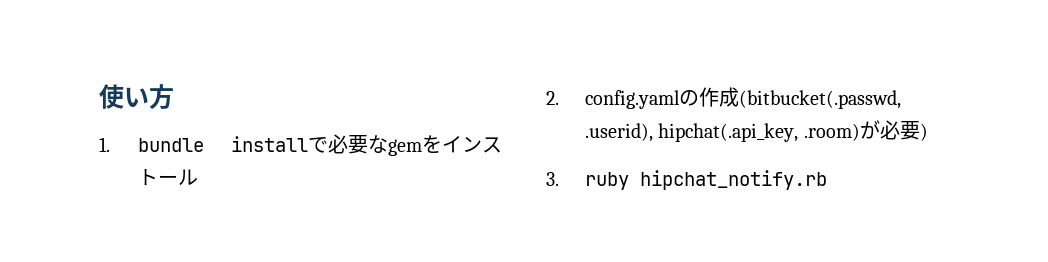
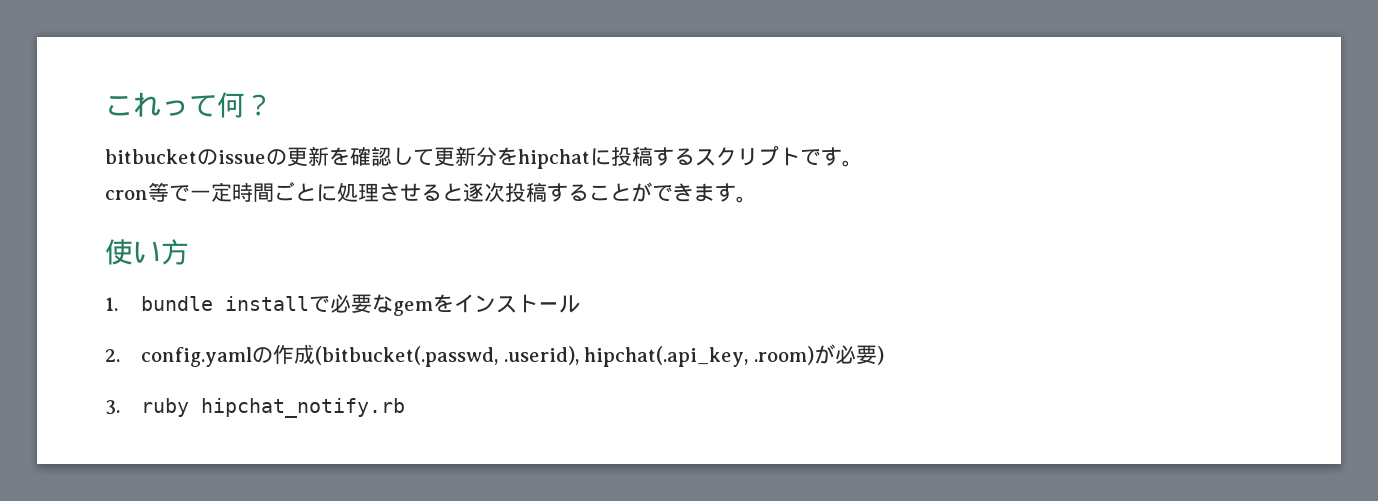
+ これって何？
+ bitbucketのissueの更新を確認して更新分をhipchatに投稿するスクリプトです。
+ cron等で一定時間ごとに処理させると逐次投稿することができます。

